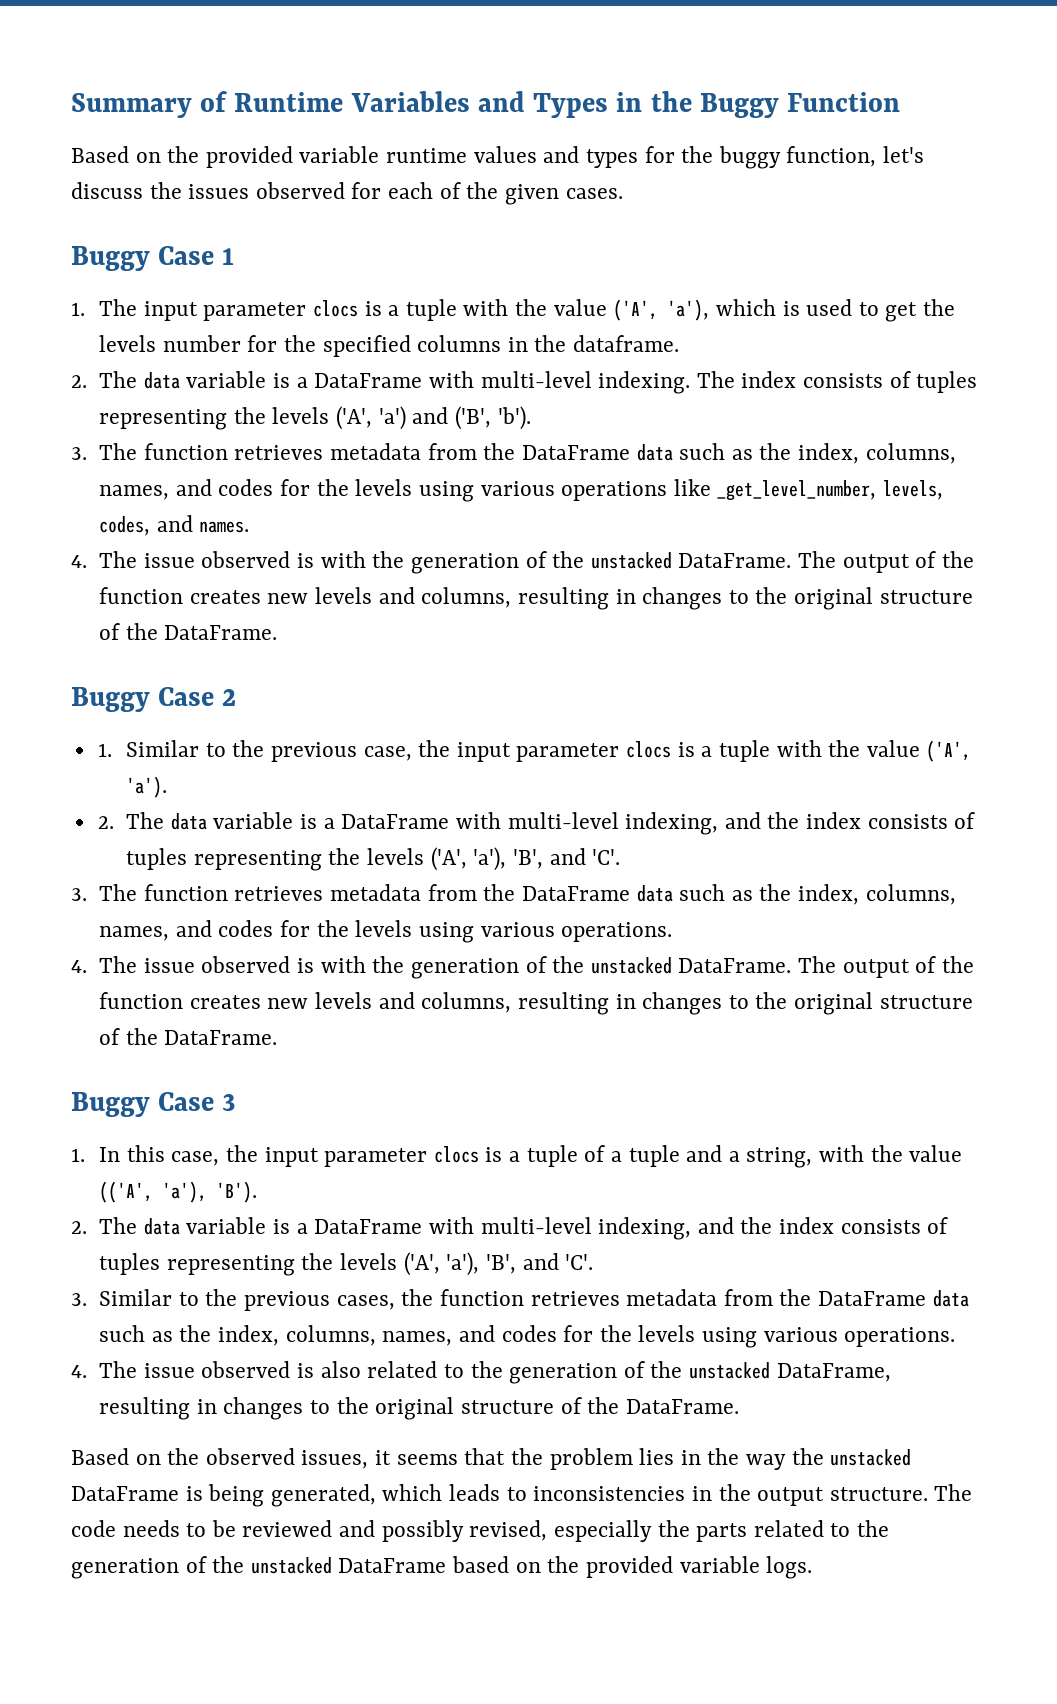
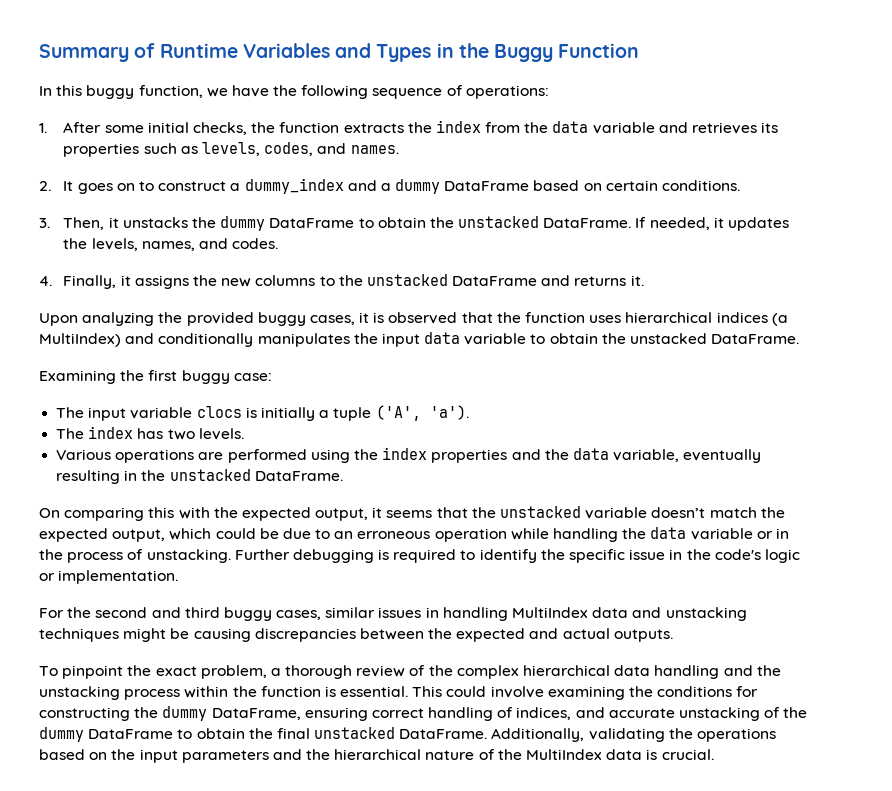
- Based on the provided variable runtime values and types for the buggy function, let's discuss the issues observed for each of the given cases.
- Buggy Case 1
- 1. The input parameter clocs is a tuple with the value ('A', 'a'), which is used to get the levels number for the specified columns in the dataframe.
- 2. The data variable is a DataFrame with multi-level indexing. The index consists of tuples representing the levels ('A', 'a') and ('B', 'b').
- 3. The function retrieves metadata from the DataFrame data such as the index, columns, names, and codes for the levels using various operations like _get_level_number, levels, codes, and names.
- 4. The issue observed is with the generation of the unstacked DataFrame. The output of the function creates new levels and columns, resulting in changes to the original structure of the DataFrame.
- Buggy Case 2
- 1. Similar to the previous case, the input parameter clocs is a tuple with the value ('A', 'a').
- 2. The data variable is a DataFrame with multi-level indexing, and the index consists of tuples representing the levels ('A', 'a'), 'B', and 'C'.
- 3. The function retrieves metadata from the DataFrame data such as the index, columns, names, and codes for the levels using various operations.
- 4. The issue observed is with the generation of the unstacked DataFrame. The output of the function creates new levels and columns, resulting in changes to the original structure of the DataFrame.
- Buggy Case 3
- 1. In this case, the input parameter clocs is a tuple of a tuple and a string, with the value (('A', 'a'), 'B').
- 2. The data variable is a DataFrame with multi-level indexing, and the index consists of tuples representing the levels ('A', 'a'), 'B', and 'C'.
- 3. Similar to the previous cases, the function retrieves metadata from the DataFrame data such as the index, columns, names, and codes for the levels using various operations.
- 4. The issue observed is also related to the generation of the unstacked DataFrame, resulting in changes to the original structure of the DataFrame.
- Based on the observed issues, it seems that the problem lies in the way the unstacked DataFrame is being generated, which leads to inconsistencies in the output structure. The code needs to be reviewed and possibly revised, especially the parts related to the generation of the unstacked DataFrame based on the provided variable logs.
+ In this buggy function, we have the following sequence of operations:
+ 1. After some initial checks, the function extracts the index from the data variable and retrieves its properties such as levels, codes, and names.
+ 2. It goes on to construct a dummy_index and a dummy DataFrame based on certain conditions.
+ 3. Then, it unstacks the dummy DataFrame to obtain the unstacked DataFrame. If needed, it updates the levels, names, and codes.
+ 4. Finally, it assigns the new columns to the unstacked DataFrame and returns it.
+ Upon analyzing the provided buggy cases, it is observed that the function uses hierarchical indices (a MultiIndex) and conditionally manipulates the input data variable to obtain the unstacked DataFrame.
+ Examining the first buggy case:
+ The input variable clocs is initially a tuple ('A', 'a').
+ The index has two levels.
+ Various operations are performed using the index properties and the data variable, eventually resulting in the unstacked DataFrame.
+ On comparing this with the expected output, it seems that the unstacked variable doesn’t match the expected output, which could be due to an erroneous operation while handling the data variable or in the process of unstacking. Further debugging is required to identify the specific issue in the code's logic or implementation.
+ For the second and third buggy cases, similar issues in handling MultiIndex data and unstacking techniques might be causing discrepancies between the expected and actual outputs.
+ To pinpoint the exact problem, a thorough review of the complex hierarchical data handling and the unstacking process within the function is essential. This could involve examining the conditions for constructing the dummy DataFrame, ensuring correct handling of indices, and accurate unstacking of the dummy DataFrame to obtain the final unstacked DataFrame. Additionally, validating the operations based on the input parameters and the hierarchical nature of the MultiIndex data is crucial.

